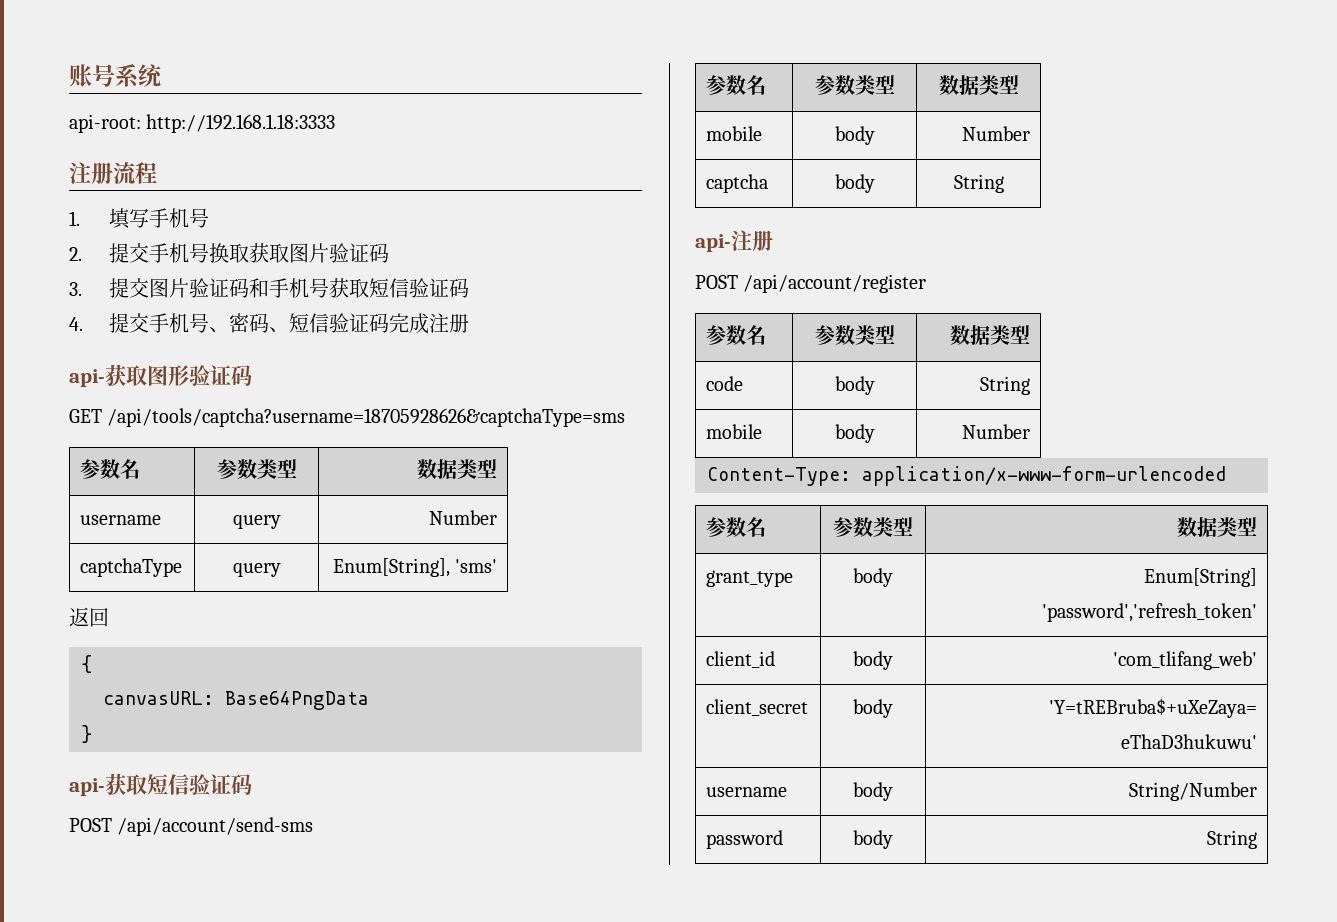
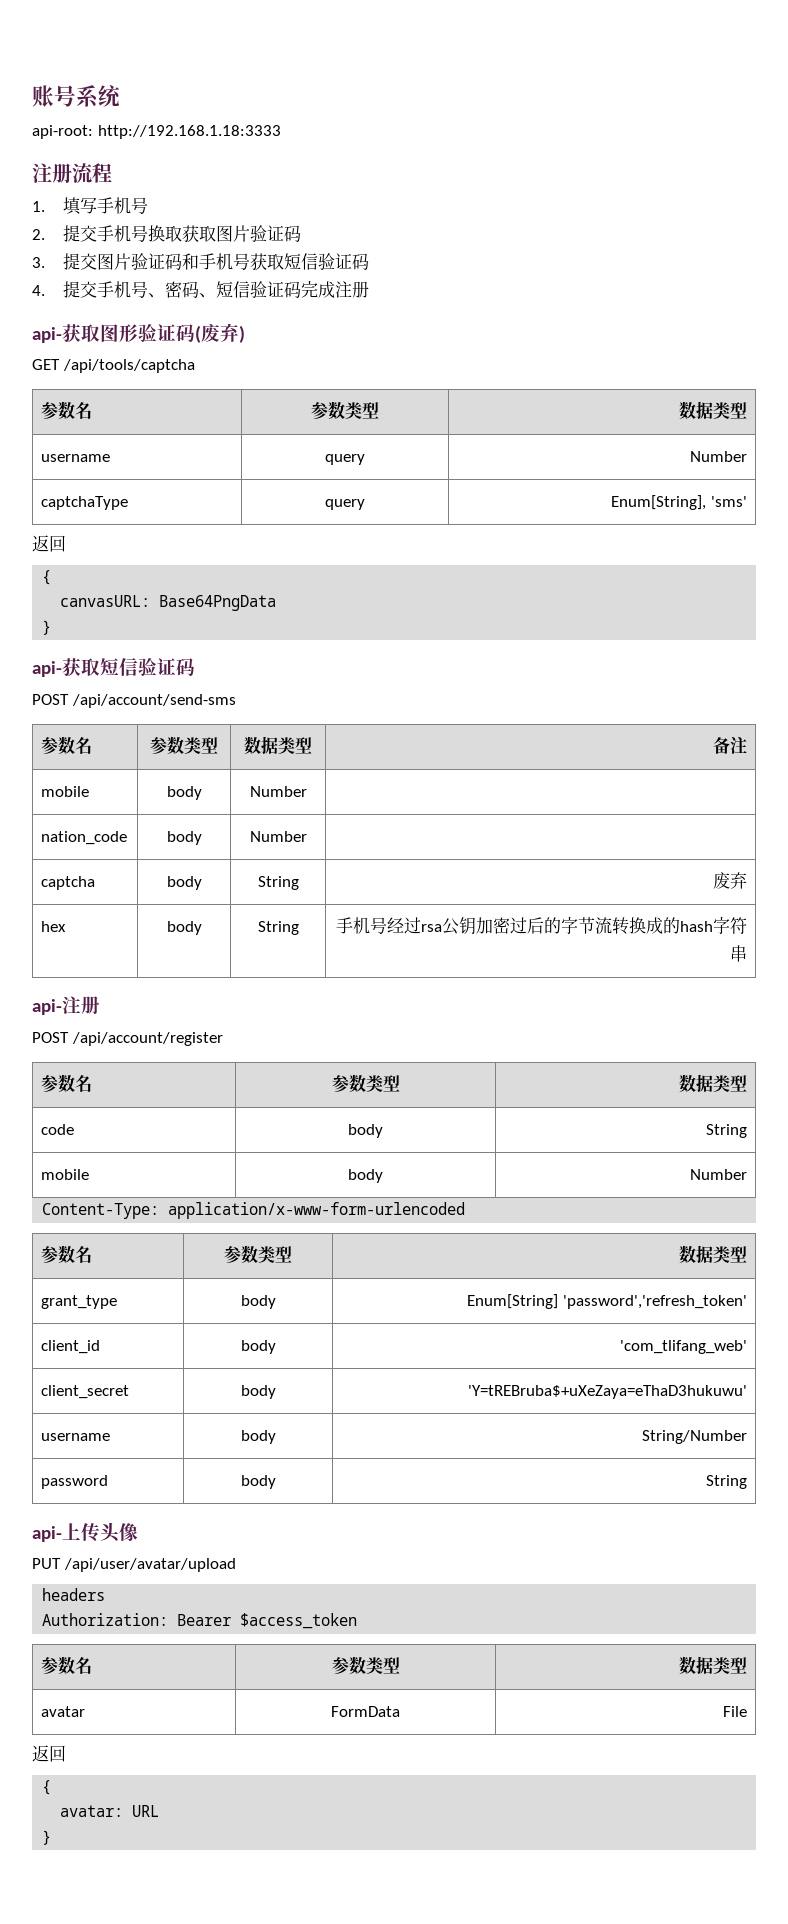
- api-获取图形验证码
+ api-获取图形验证码(废弃)
- GET /api/tools/captcha?username=18705928626&captchaType=sms
+ GET /api/tools/captcha
  POST /api/account/send-sms
- 参数名 | 参数类型 | 数据类型
- mobile | body | Number
+ 参数名 | 参数类型 | 数据类型 | 备注
+ mobile | body | Number |
+ nation_code | body | Number |
- captcha | body | String
+ captcha | body | String | 废弃
+ hex | body | String | 手机号经过rsa公钥加密过后的字节流转换成的hash字符串
+ api-上传头像
+ PUT /api/user/avatar/upload
+ headers
+ Authorization: Bearer $access_token
+ 参数名 | 参数类型 | 数据类型
+ avatar | FormData | File
+ 返回
+ {
+ avatar: URL
+ }

